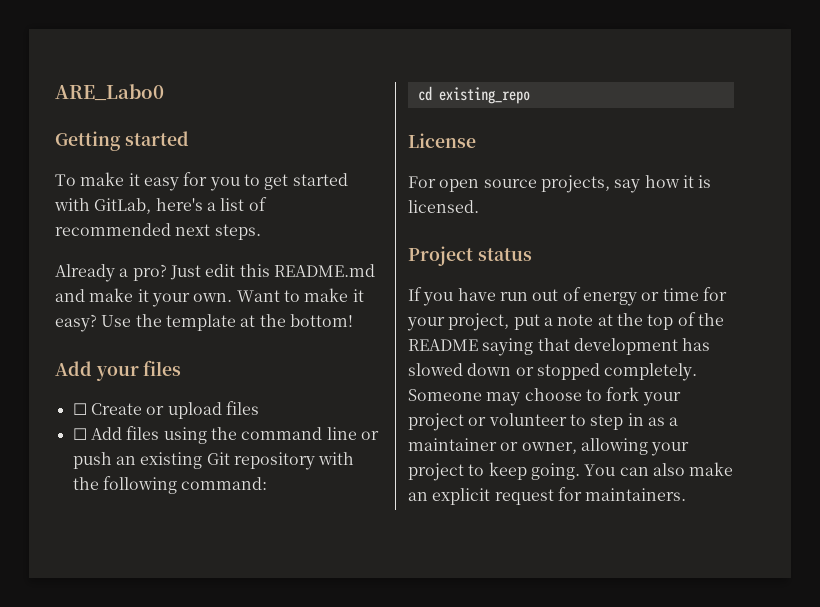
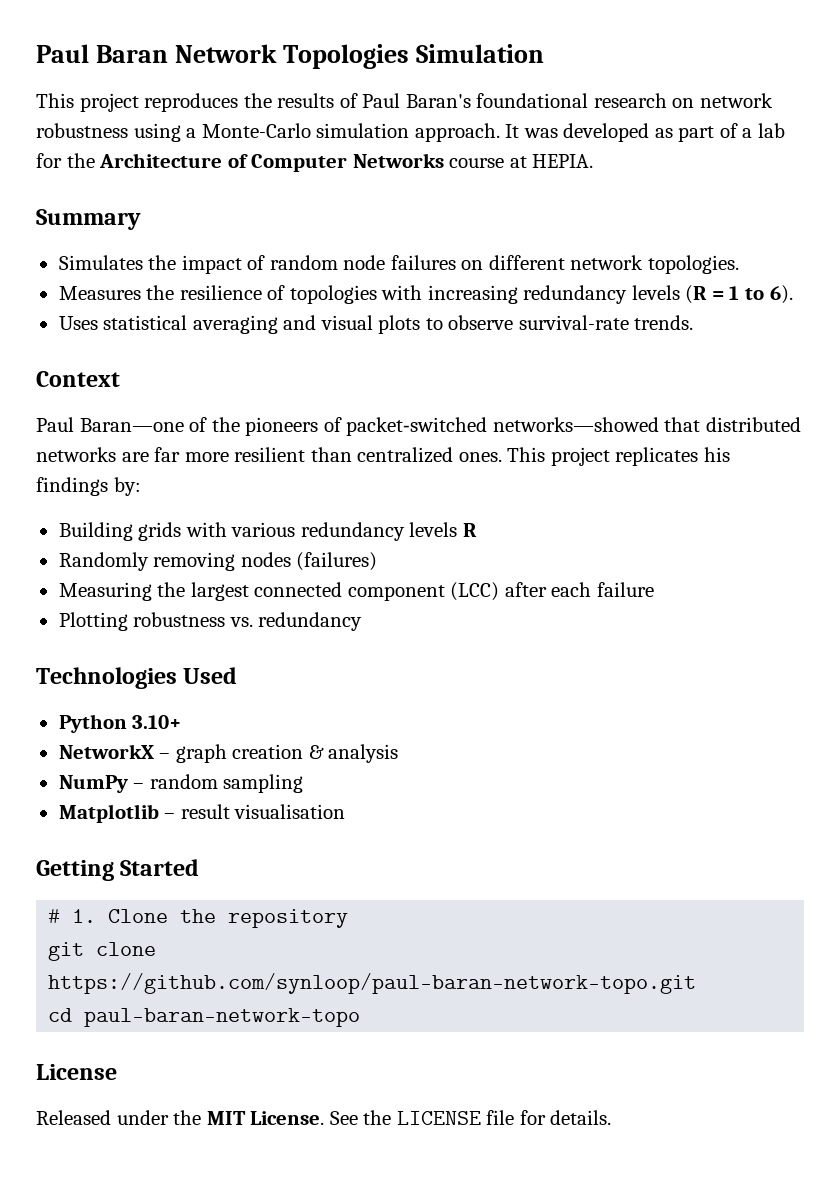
- ARE_Labo0
- Getting started
- To make it easy for you to get started with GitLab, here's a list of recommended next steps.
- Already a pro? Just edit this README.md and make it your own. Want to make it easy? Use the template at the bottom!
- Add your files
- ☐ Create or upload files
- ☐ Add files using the command line or push an existing Git repository with the following command:
+ Paul Baran Network Topologies Simulation
+ This project reproduces the results of Paul Baran's foundational research on network robustness using a Monte-Carlo simulation approach. It was developed as part of a lab for the Architecture of Computer Networks course at HEPIA.
+ Summary
+ Simulates the impact of random node failures on different network topologies.
+ Measures the resilience of topologies with increasing redundancy levels (R = 1 to 6).
+ Uses statistical averaging and visual plots to observe survival-rate trends.
+ Context
+ Paul Baran—one of the pioneers of packet‑switched networks—showed that distributed networks are far more resilient than centralized ones. This project replicates his findings by:
+ Building grids with various redundancy levels R
+ Randomly removing nodes (failures)
+ Measuring the largest connected component (LCC) after each failure
+ Plotting robustness vs. redundancy
+ Technologies Used
+ Python 3.10+
+ NetworkX – graph creation & analysis
+ NumPy – random sampling
+ Matplotlib – result visualisation
+ Getting Started
+ # 1. Clone the repository
+ git clone https://github.com/synloop/paul-baran-network-topo.git
- cd existing_repo
+ cd paul-baran-network-topo
- For open source projects, say how it is licensed.
- Project status
- If you have run out of energy or time for your project, put a note at the top of the README saying that development has slowed down or stopped completely. Someone may choose to fork your project or volunteer to step in as a maintainer or owner, allowing your project to keep going. You can also make an explicit request for maintainers.
+ Released under the MIT License. See the LICENSE file for details.

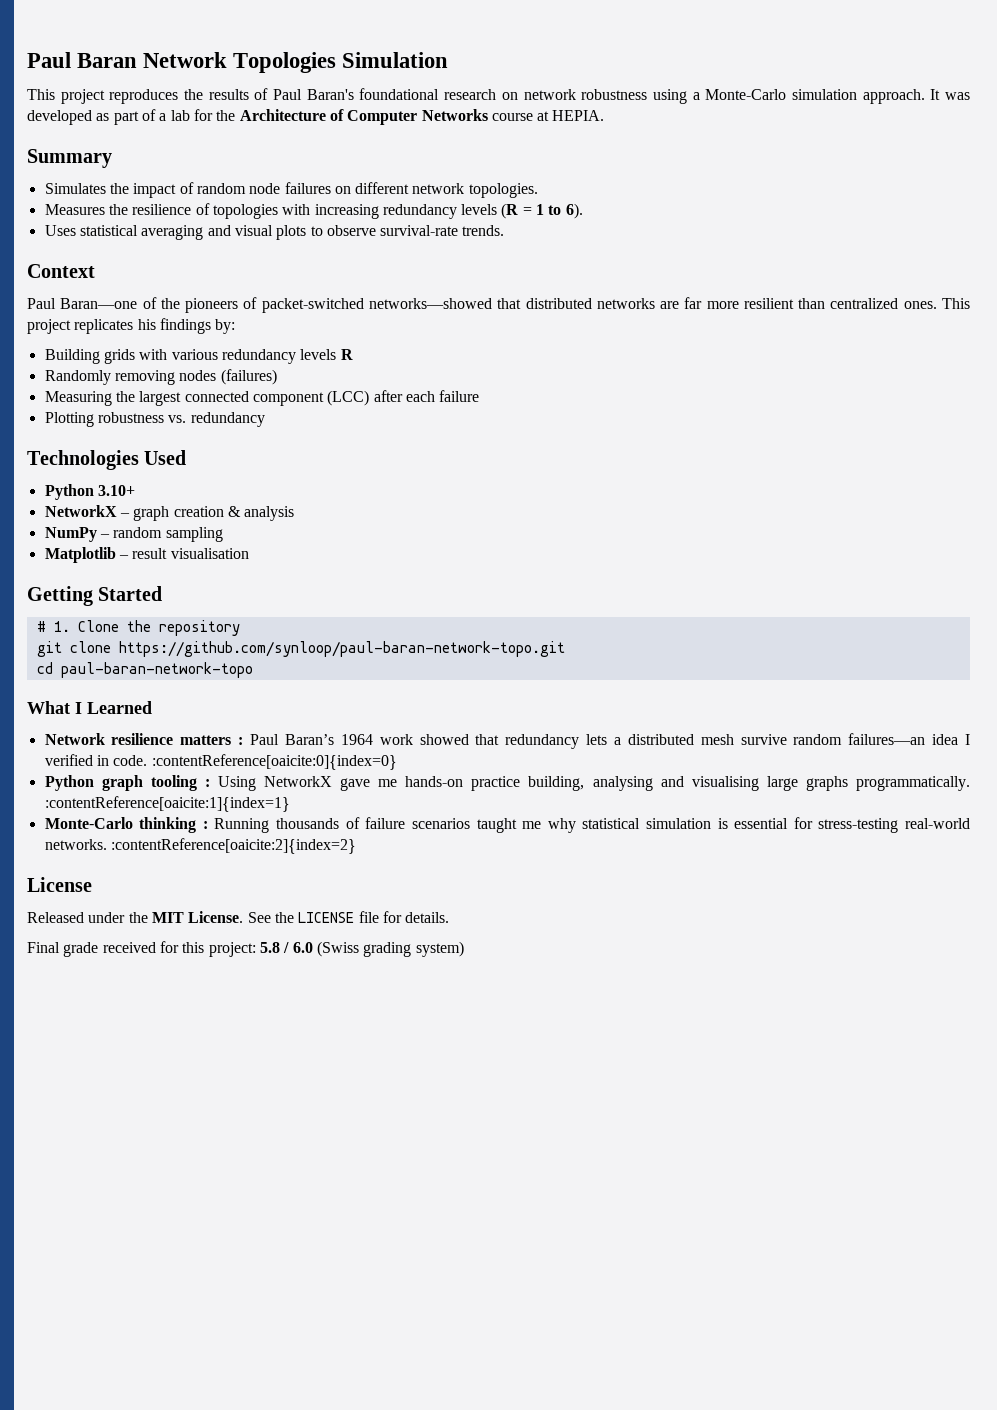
+ What I Learned
+ Network resilience matters : Paul Baran’s 1964 work showed that redundancy lets a distributed mesh survive random failures—an idea I verified in code. :contentReference[oaicite:0]{index=0}
+ Python graph tooling : Using NetworkX gave me hands-on practice building, analysing and visualising large graphs programmatically. :contentReference[oaicite:1]{index=1}
+ Monte-Carlo thinking : Running thousands of failure scenarios taught me why statistical simulation is essential for stress-testing real-world networks. :contentReference[oaicite:2]{index=2}
+ Final grade received for this project: 5.8 / 6.0 (Swiss grading system)

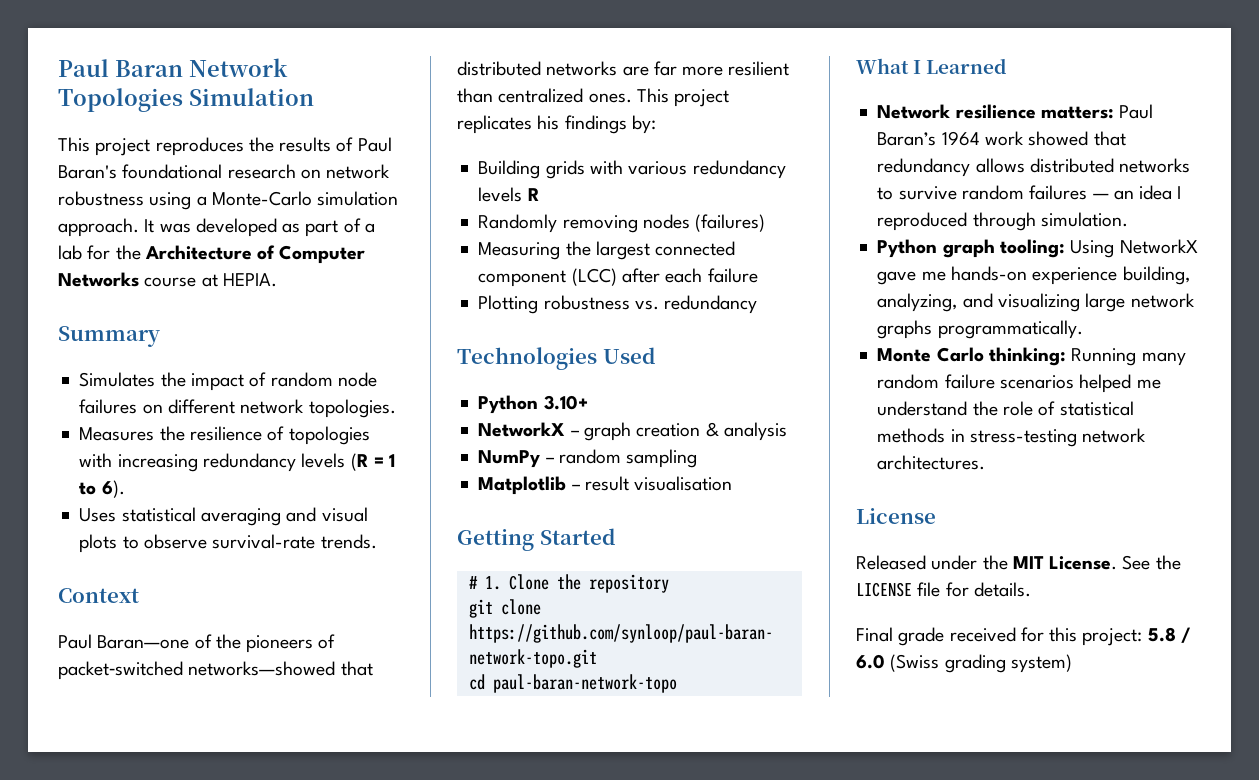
- Network resilience matters : Paul Baran’s 1964 work showed that redundancy lets a distributed mesh survive random failures—an idea I verified in code. :contentReference[oaicite:0]{index=0}
+ Network resilience matters: Paul Baran’s 1964 work showed that redundancy allows distributed networks to survive random failures — an idea I reproduced through simulation.
- Python graph tooling : Using NetworkX gave me hands-on practice building, analysing and visualising large graphs programmatically. :contentReference[oaicite:1]{index=1}
- Monte-Carlo thinking : Running thousands of failure scenarios taught me why statistical simulation is essential for stress-testing real-world networks. :contentReference[oaicite:2]{index=2}
+ Python graph tooling: Using NetworkX gave me hands-on experience building, analyzing, and visualizing large network graphs programmatically.
+ Monte Carlo thinking: Running many random failure scenarios helped me understand the role of statistical methods in stress-testing network architectures.

